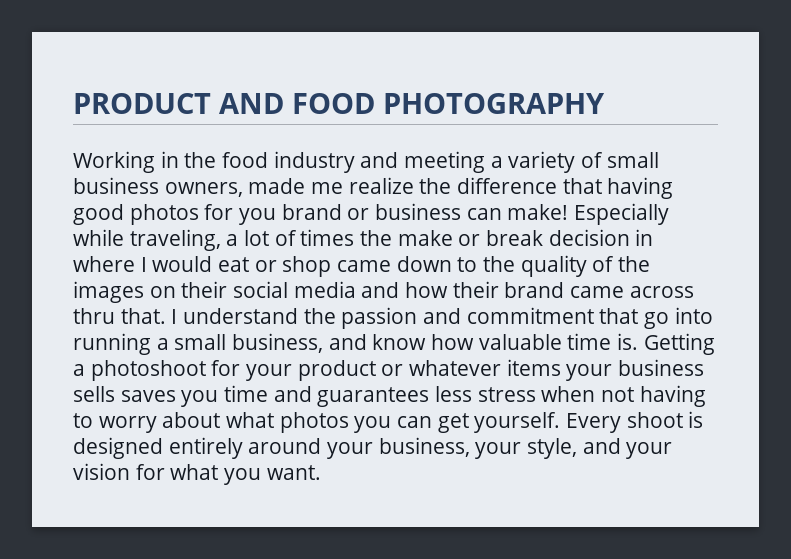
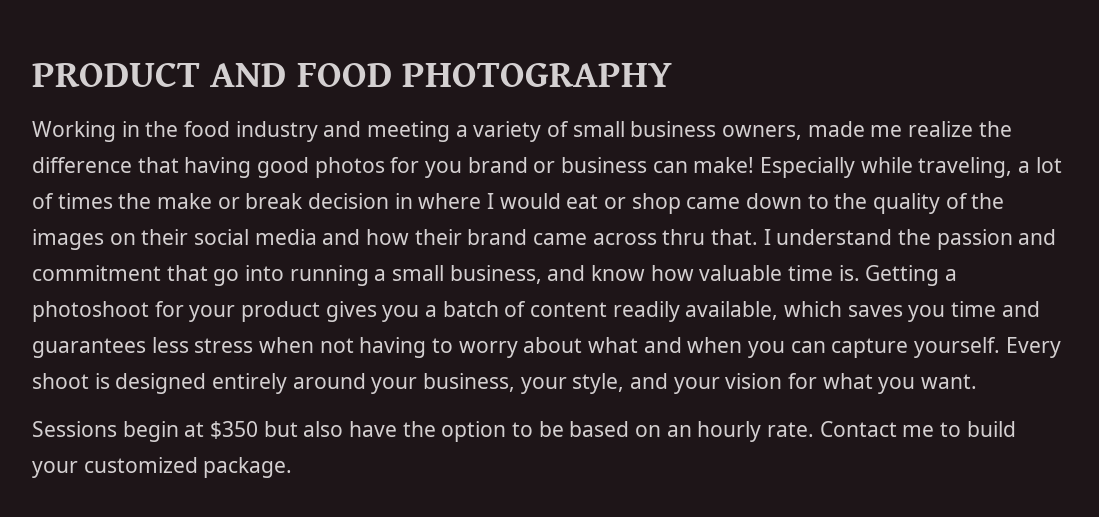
- Getting a photoshoot for your product or whatever items your business sells saves you time and guarantees less stress when not having to worry about what photos you can get yourself.
+ Getting a photoshoot for your product gives you a batch of content readily available, which saves you time and guarantees less stress when not having to worry about what and when you can capture yourself.
+ Sessions begin at $350 but also have the option to be based on an hourly rate. Contact me to build your customized package.

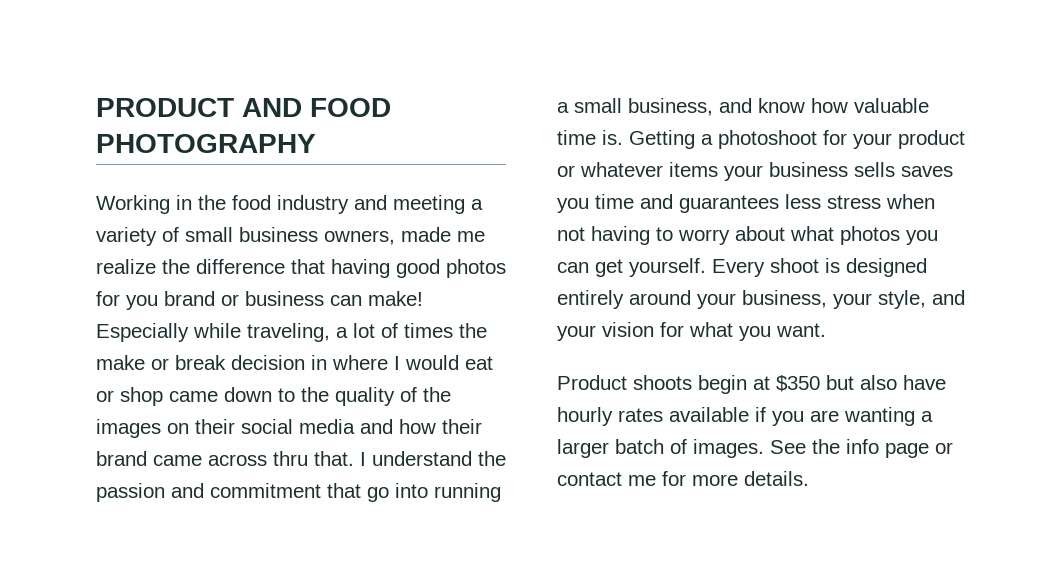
- Getting a photoshoot for your product gives you a batch of content readily available, which saves you time and guarantees less stress when not having to worry about what and when you can capture yourself.
+ Getting a photoshoot for your product or whatever items your business sells saves you time and guarantees less stress when not having to worry about what photos you can get yourself.
- Sessions begin at $350 but also have the option to be based on an hourly rate. Contact me to build your customized package.
+ Product shoots begin at $350 but also have hourly rates available if you are wanting a larger batch of images. See the info page or contact me for more details.

